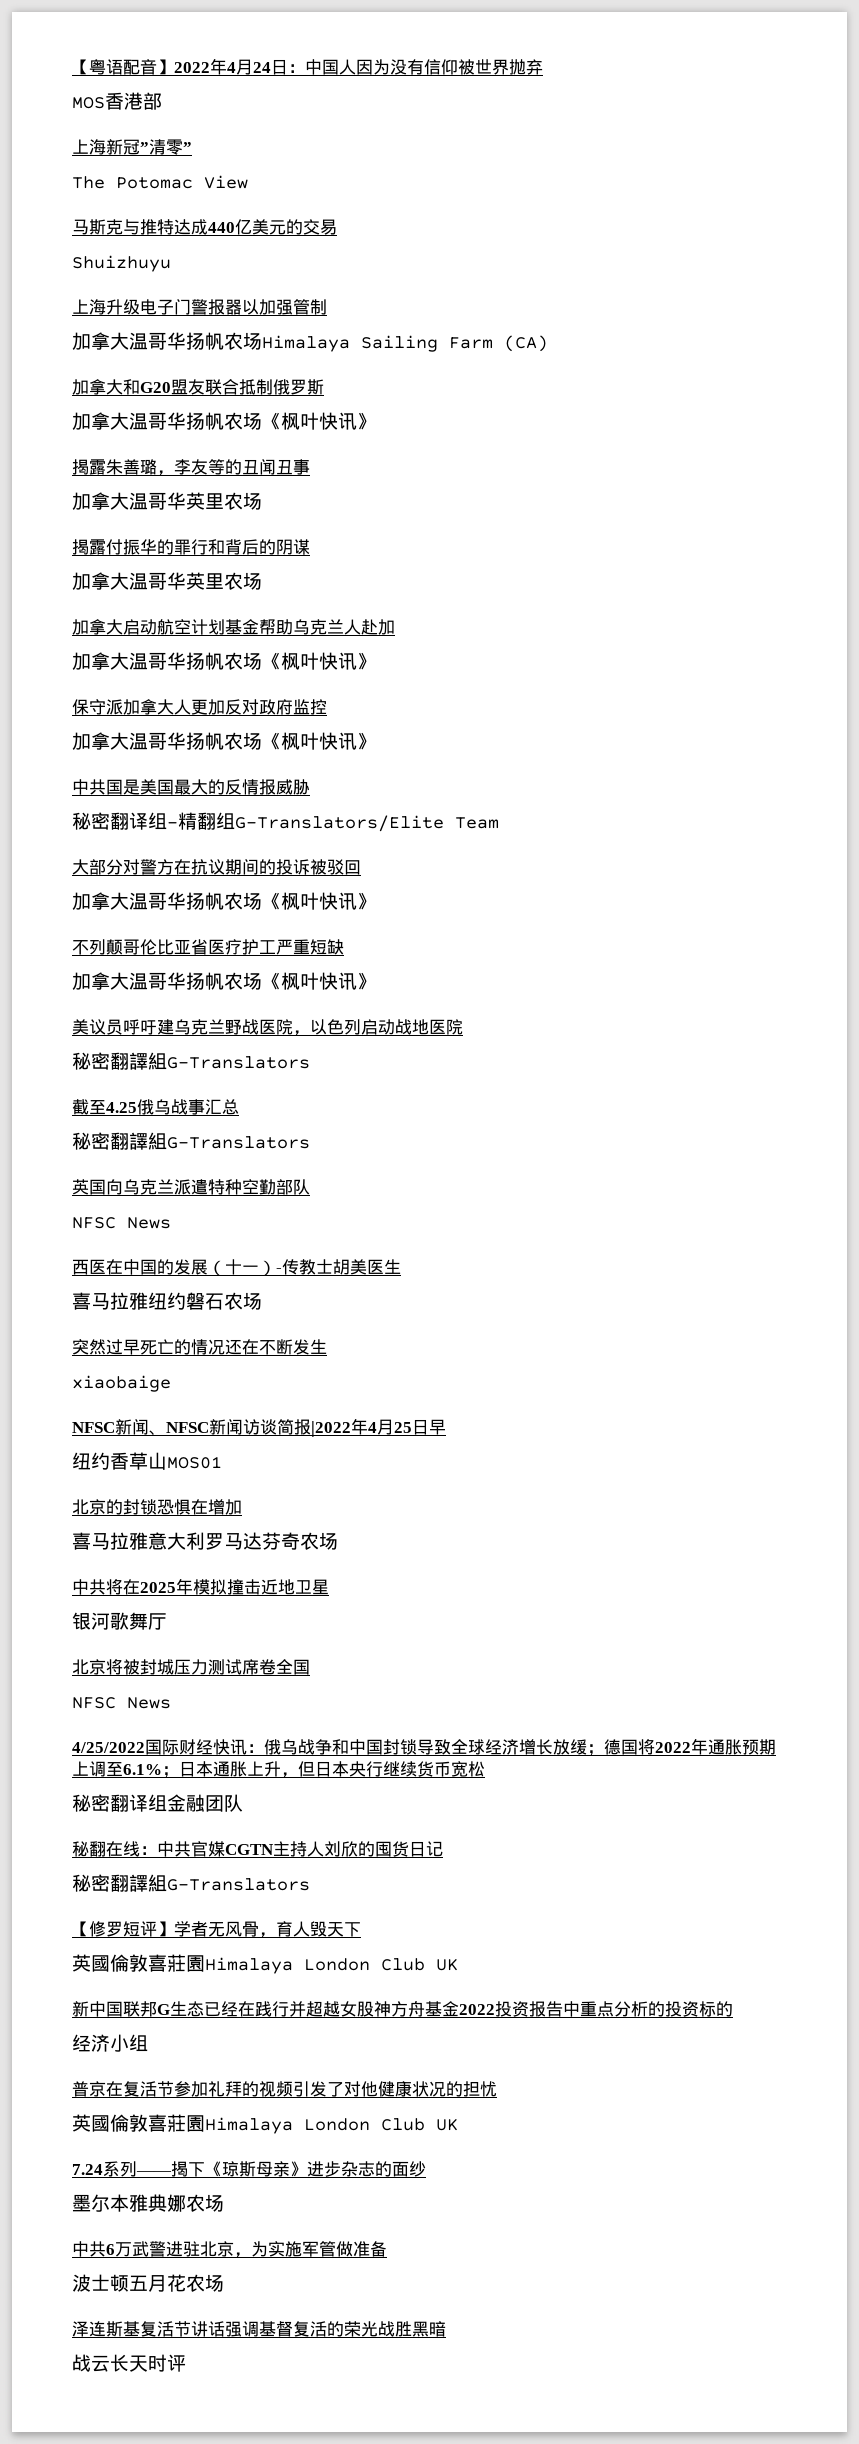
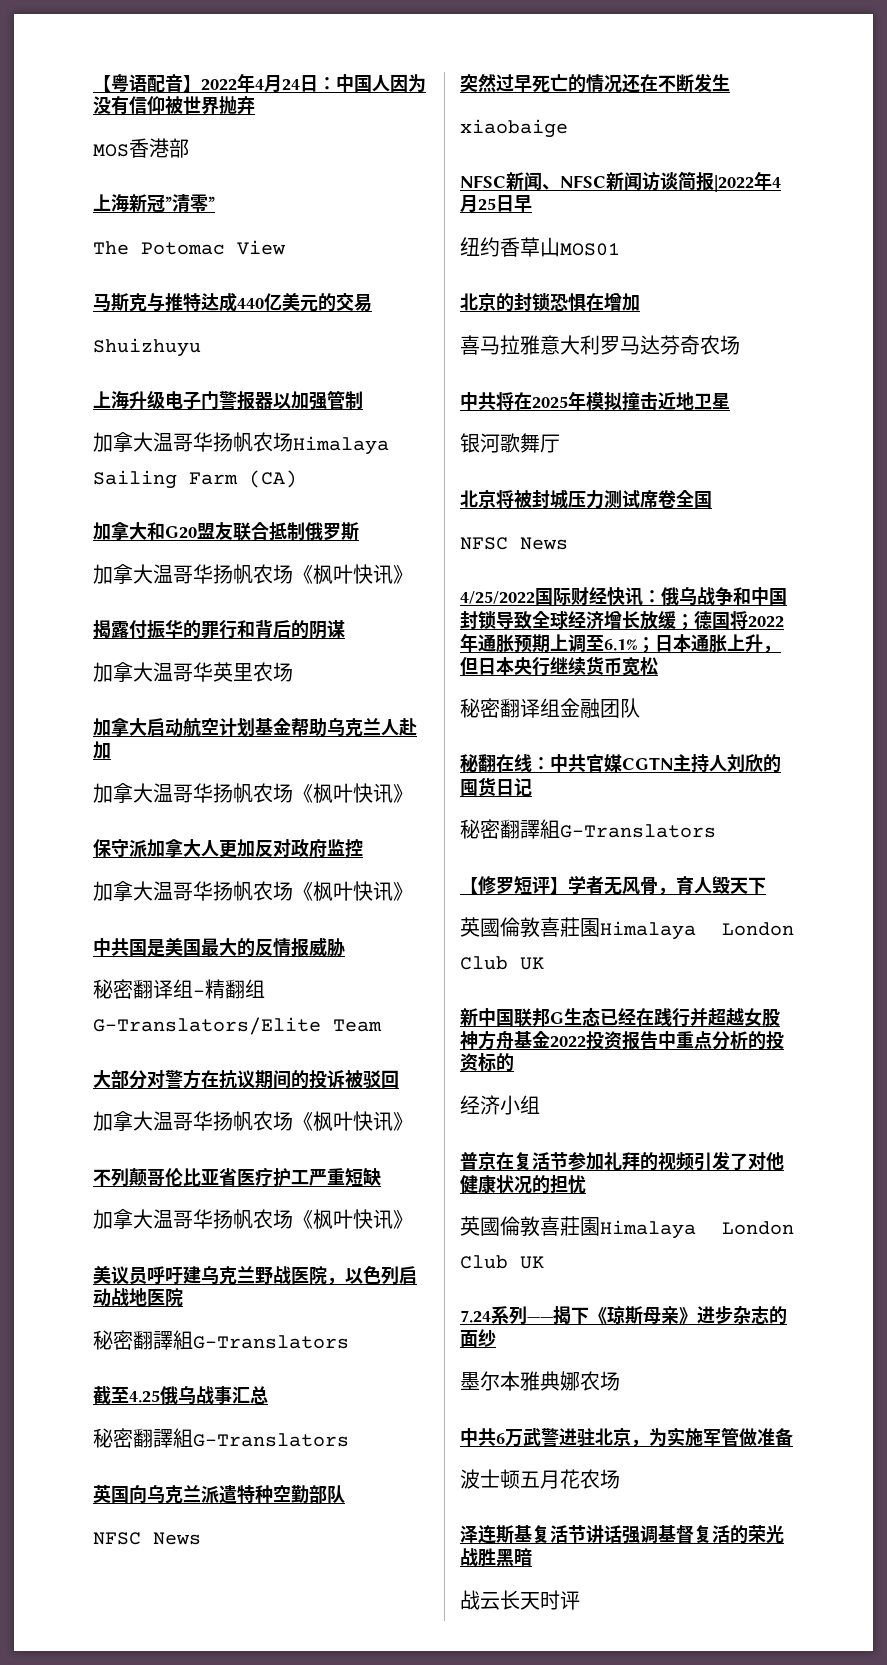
- 揭露朱善璐，李友等的丑闻丑事
- 加拿大温哥华英里农场
- 西医在中国的发展（十一）-传教士胡美医生
- 喜马拉雅纽约磐石农场

